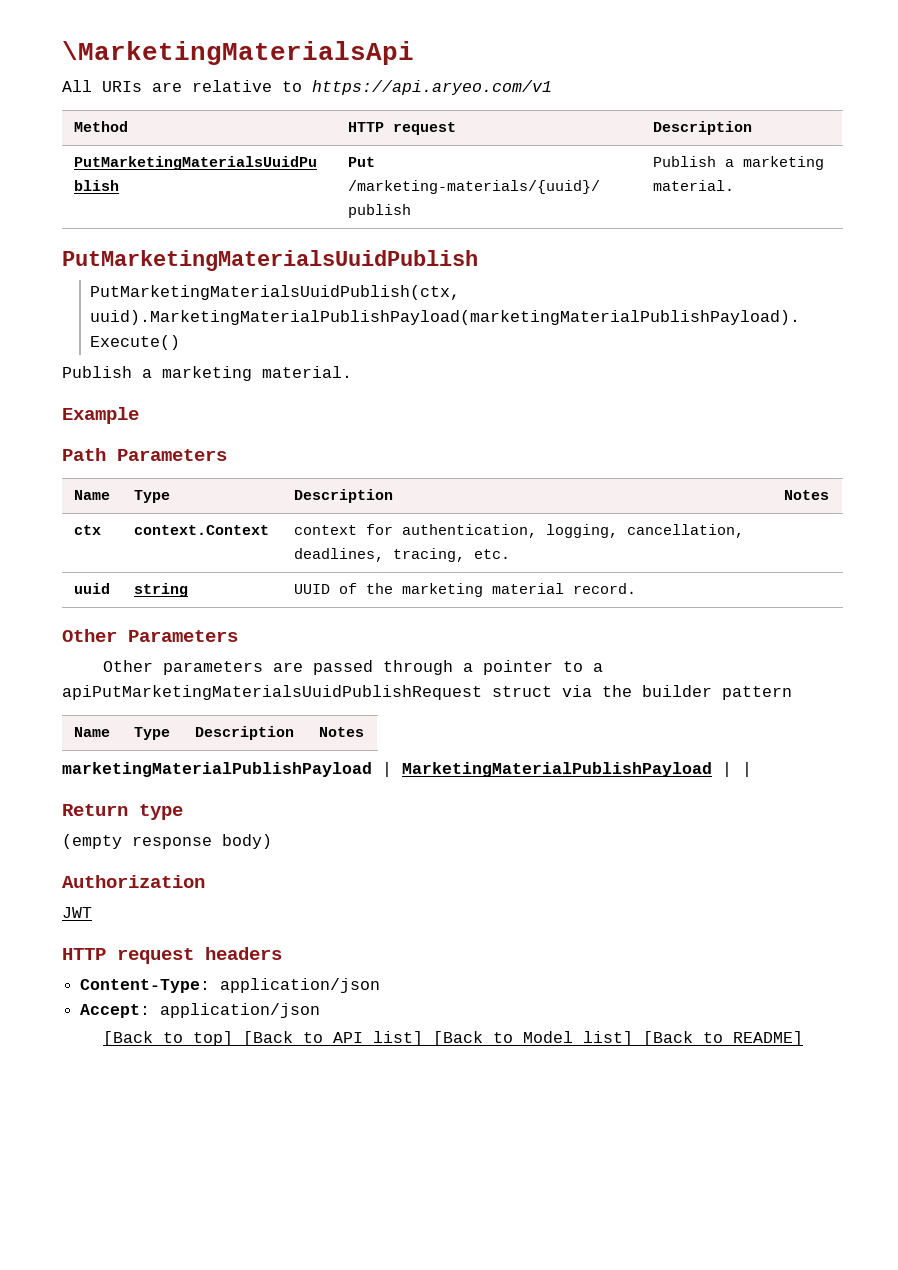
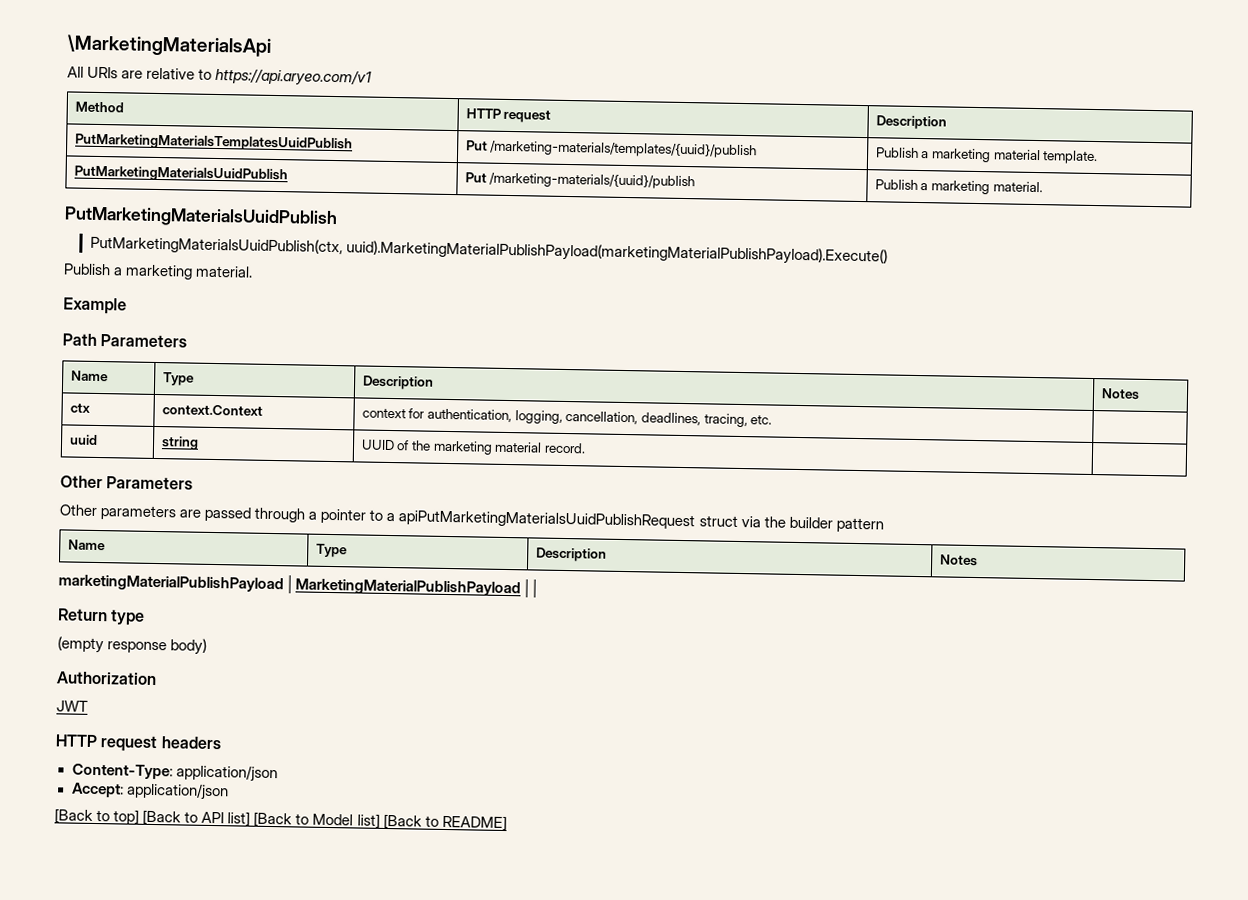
+ PutMarketingMaterialsTemplatesUuidPublish | Put /marketing-materials/templates/{uuid}/publish | Publish a marketing material template.

